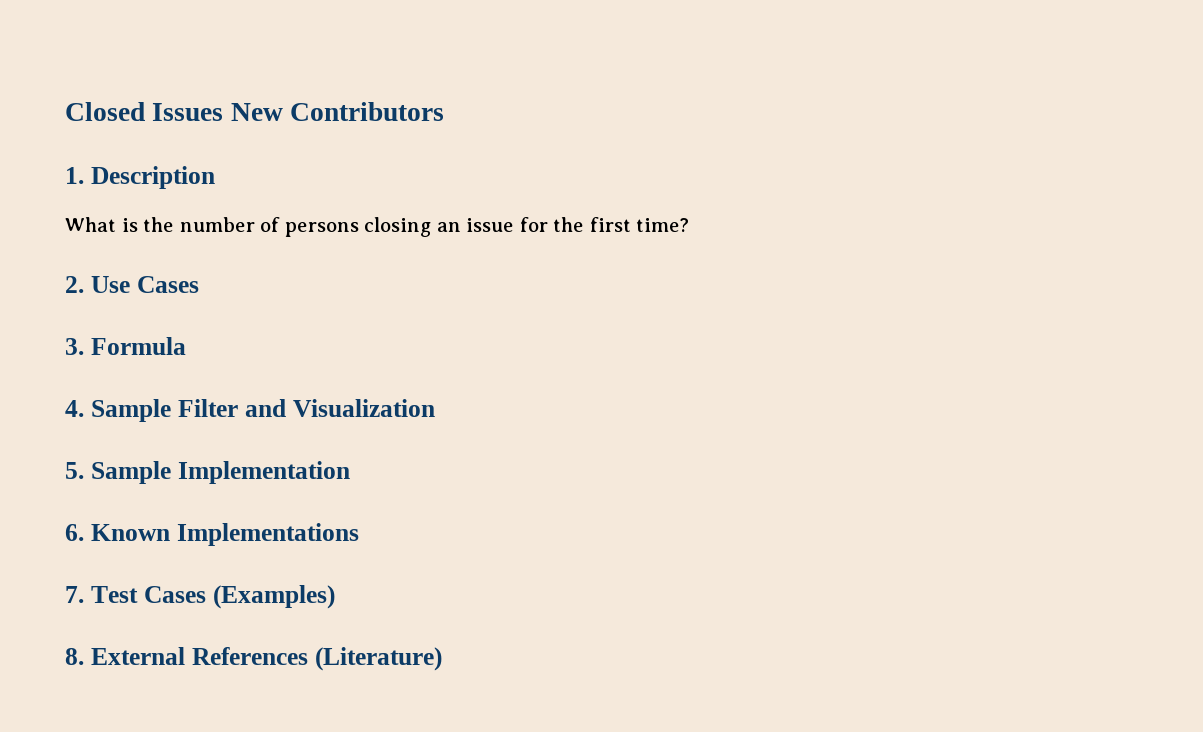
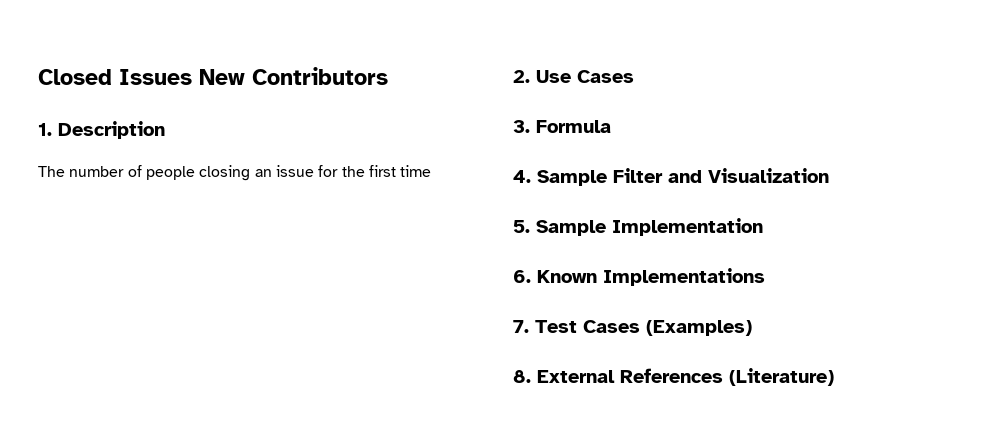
- What is the number of persons closing an issue for the first time?
+ The number of people closing an issue for the first time

